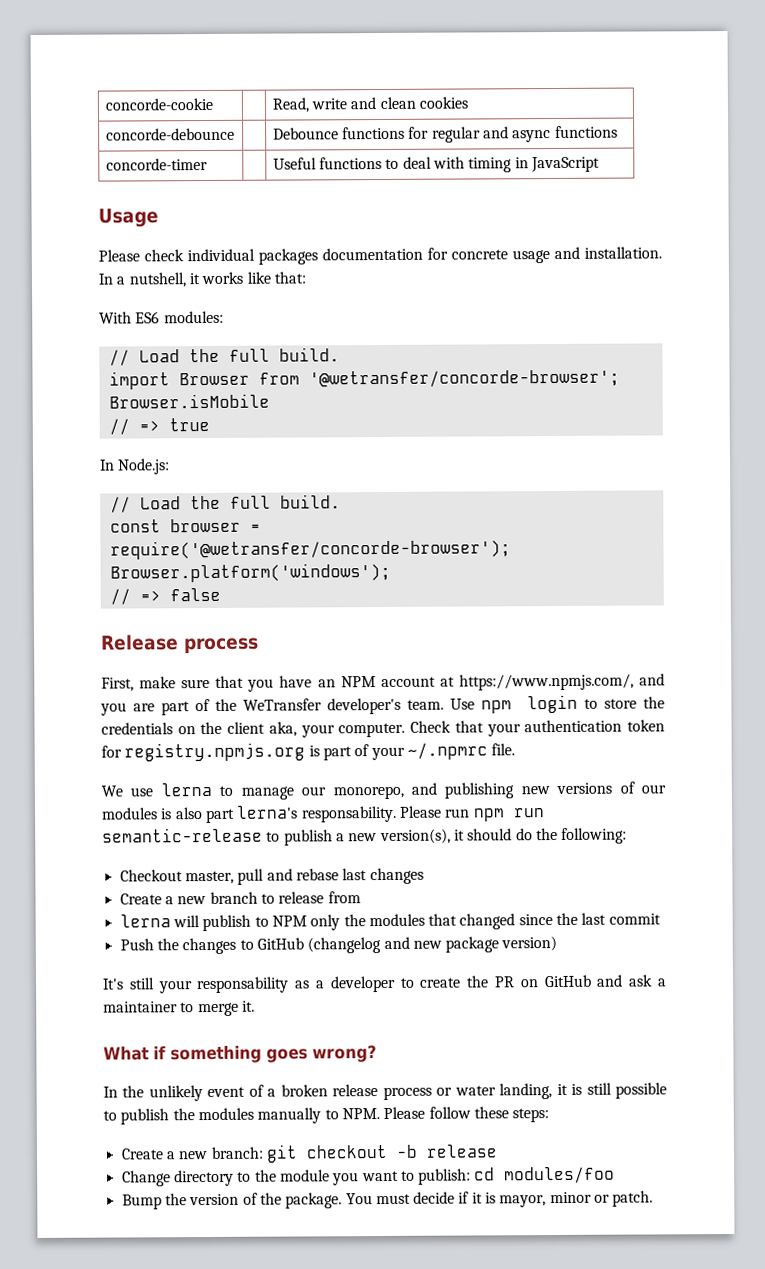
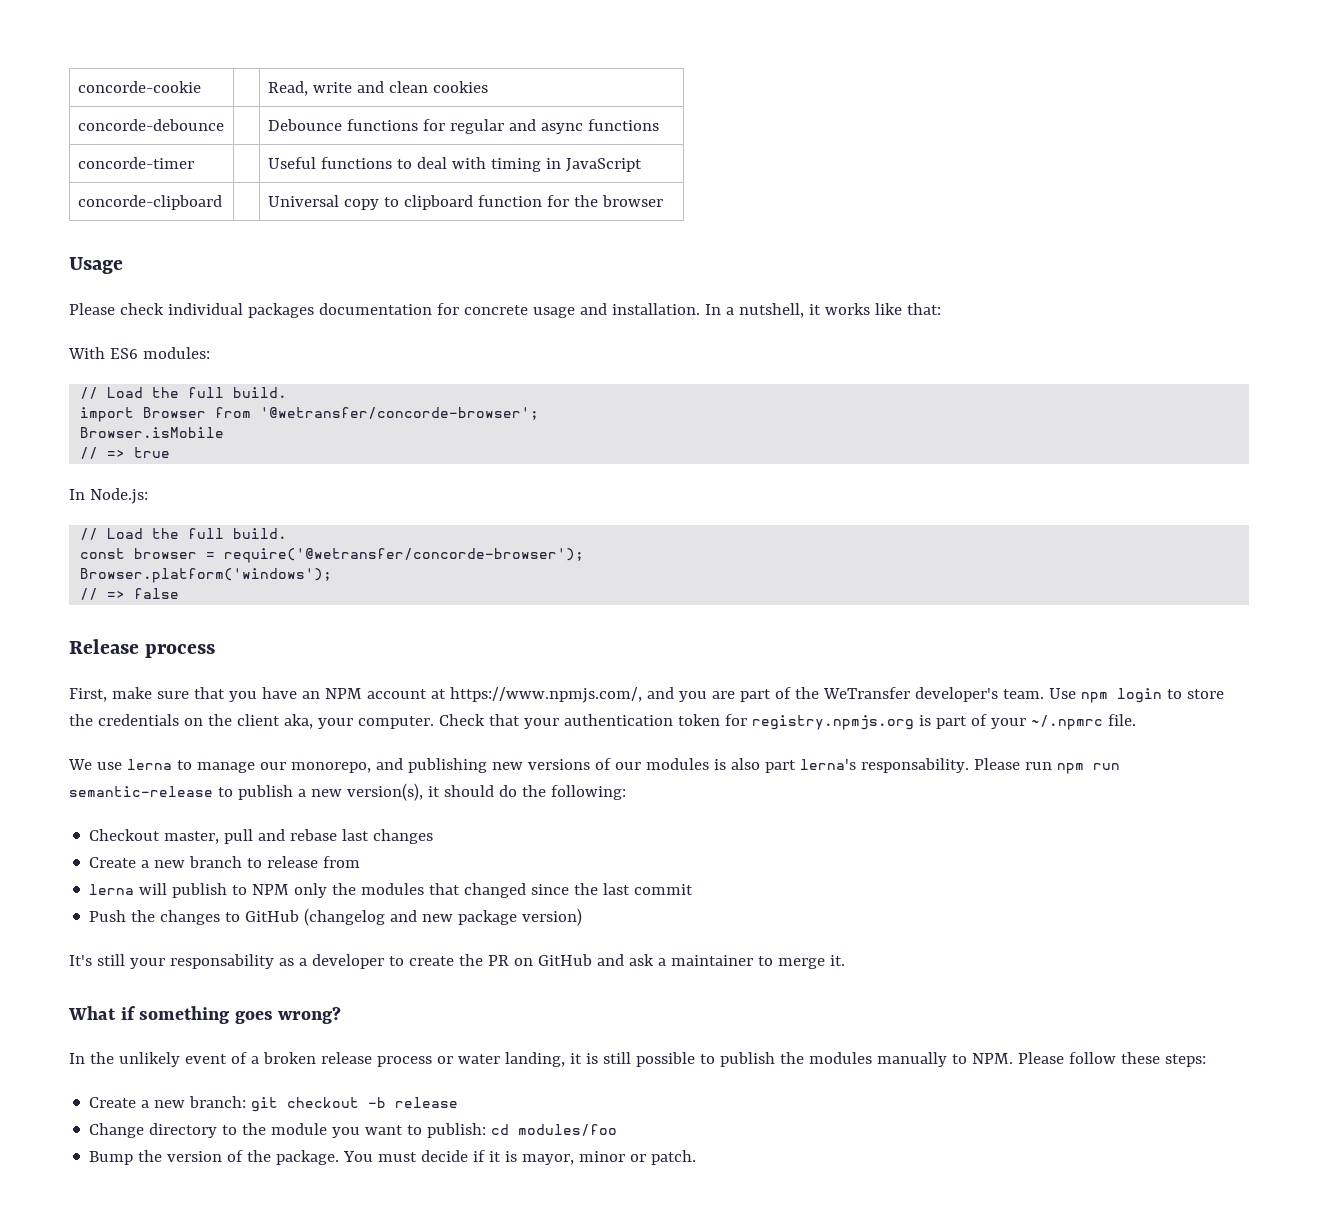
+ concorde-clipboard | | Universal copy to clipboard function for the browser

